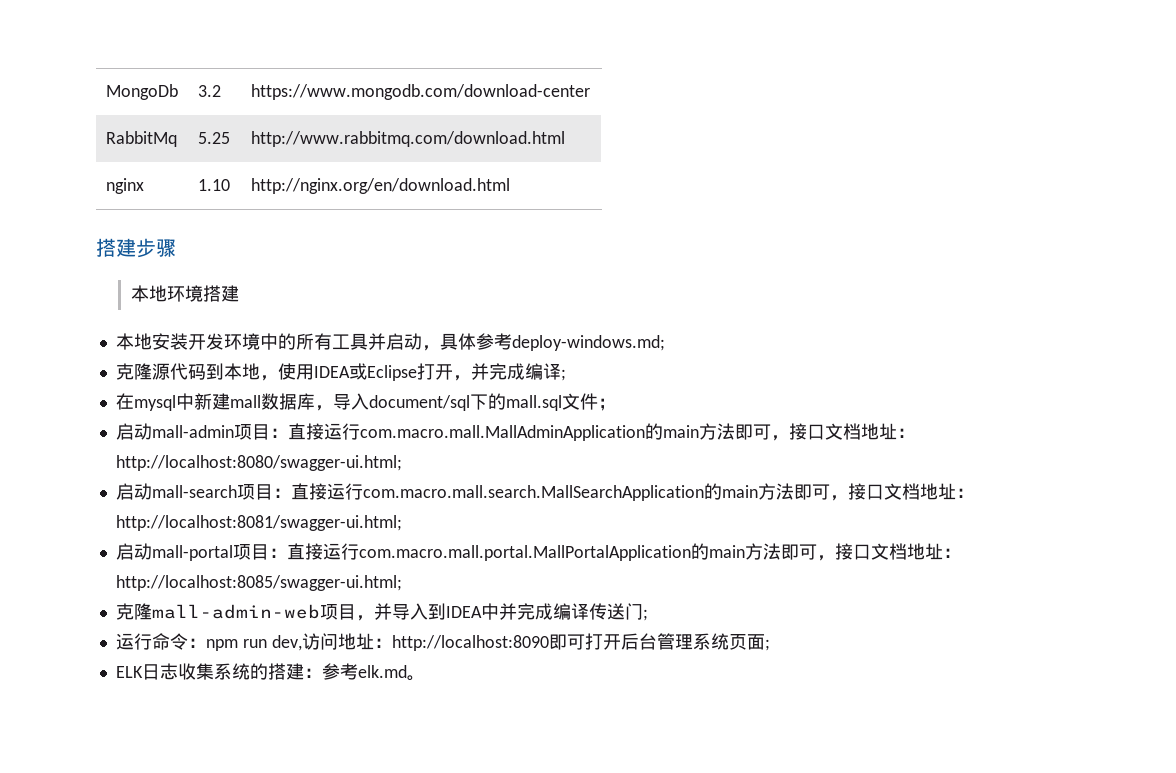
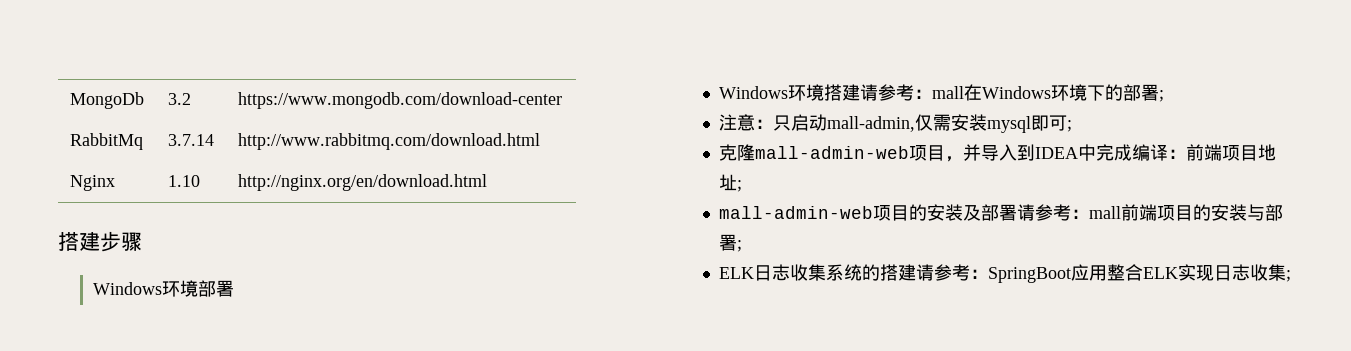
- RabbitMq | 5.25 | http://www.rabbitmq.com/download.html
+ RabbitMq | 3.7.14 | http://www.rabbitmq.com/download.html
- nginx | 1.10 | http://nginx.org/en/download.html
+ Nginx | 1.10 | http://nginx.org/en/download.html
- 本地环境搭建
- 本地安装开发环境中的所有工具并启动，具体参考deploy-windows.md;
- 克隆源代码到本地，使用IDEA或Eclipse打开，并完成编译;
- 在mysql中新建mall数据库，导入document/sql下的mall.sql文件；
- 启动mall-admin项目：直接运行com.macro.mall.MallAdminApplication的main方法即可，接口文档地址：http://localhost:8080/swagger-ui.html;
- 启动mall-search项目：直接运行com.macro.mall.search.MallSearchApplication的main方法即可，接口文档地址：http://localhost:8081/swagger-ui.html;
- 启动mall-portal项目：直接运行com.macro.mall.portal.MallPortalApplication的main方法即可，接口文档地址：http://localhost:8085/swagger-ui.html;
+ Windows环境部署
+ Windows环境搭建请参考：mall在Windows环境下的部署;
+ 注意：只启动mall-admin,仅需安装mysql即可;
- 克隆mall-admin-web项目，并导入到IDEA中并完成编译传送门;
- 运行命令：npm run dev,访问地址：http://localhost:8090即可打开后台管理系统页面;
+ 克隆mall-admin-web项目，并导入到IDEA中完成编译：前端项目地址;
+ mall-admin-web项目的安装及部署请参考：mall前端项目的安装与部署;
- ELK日志收集系统的搭建：参考elk.md。
+ ELK日志收集系统的搭建请参考：SpringBoot应用整合ELK实现日志收集;

